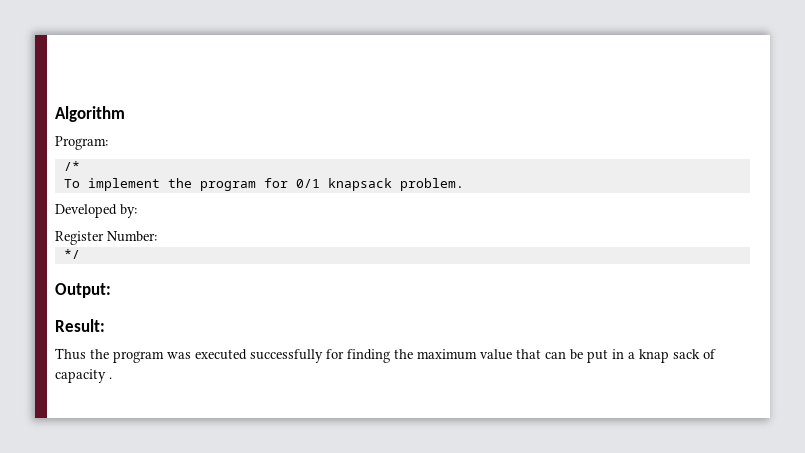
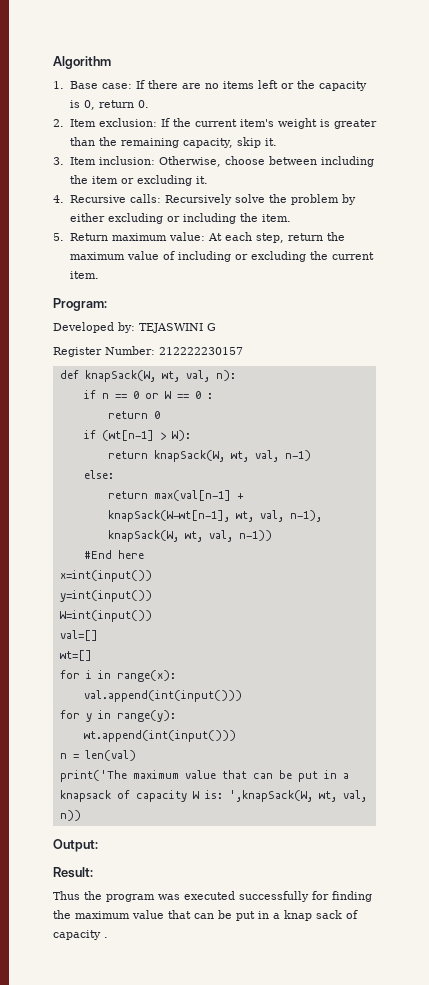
+ 1. Base case: If there are no items left or the capacity is 0, return 0.
+ 2. Item exclusion: If the current item's weight is greater than the remaining capacity, skip it.
+ 3. Item inclusion: Otherwise, choose between including the item or excluding it.
+ 4. Recursive calls: Recursively solve the problem by either excluding or including the item.
+ 5. Return maximum value: At each step, return the maximum value of including or excluding the current item.
  Program:
- /*
- To implement the program for 0/1 knapsack problem.
- Developed by:
+ Developed by: TEJASWINI G
- Register Number:
- */
+ Register Number: 212222230157
+ def knapSack(W, wt, val, n):
+ if n == 0 or W == 0 :
+ return 0
+ if (wt[n-1] > W):
+ return knapSack(W, wt, val, n-1)
+ else:
+ return max(val[n-1] + knapSack(W-wt[n-1], wt, val, n-1), knapSack(W, wt, val, n-1))
+ #End here
+ x=int(input())
+ y=int(input())
+ W=int(input())
+ val=[]
+ wt=[]
+ for i in range(x):
+ val.append(int(input()))
+ for y in range(y):
+ wt.append(int(input()))
+ n = len(val)
+ print('The maximum value that can be put in a knapsack of capacity W is: ',knapSack(W, wt, val, n))

